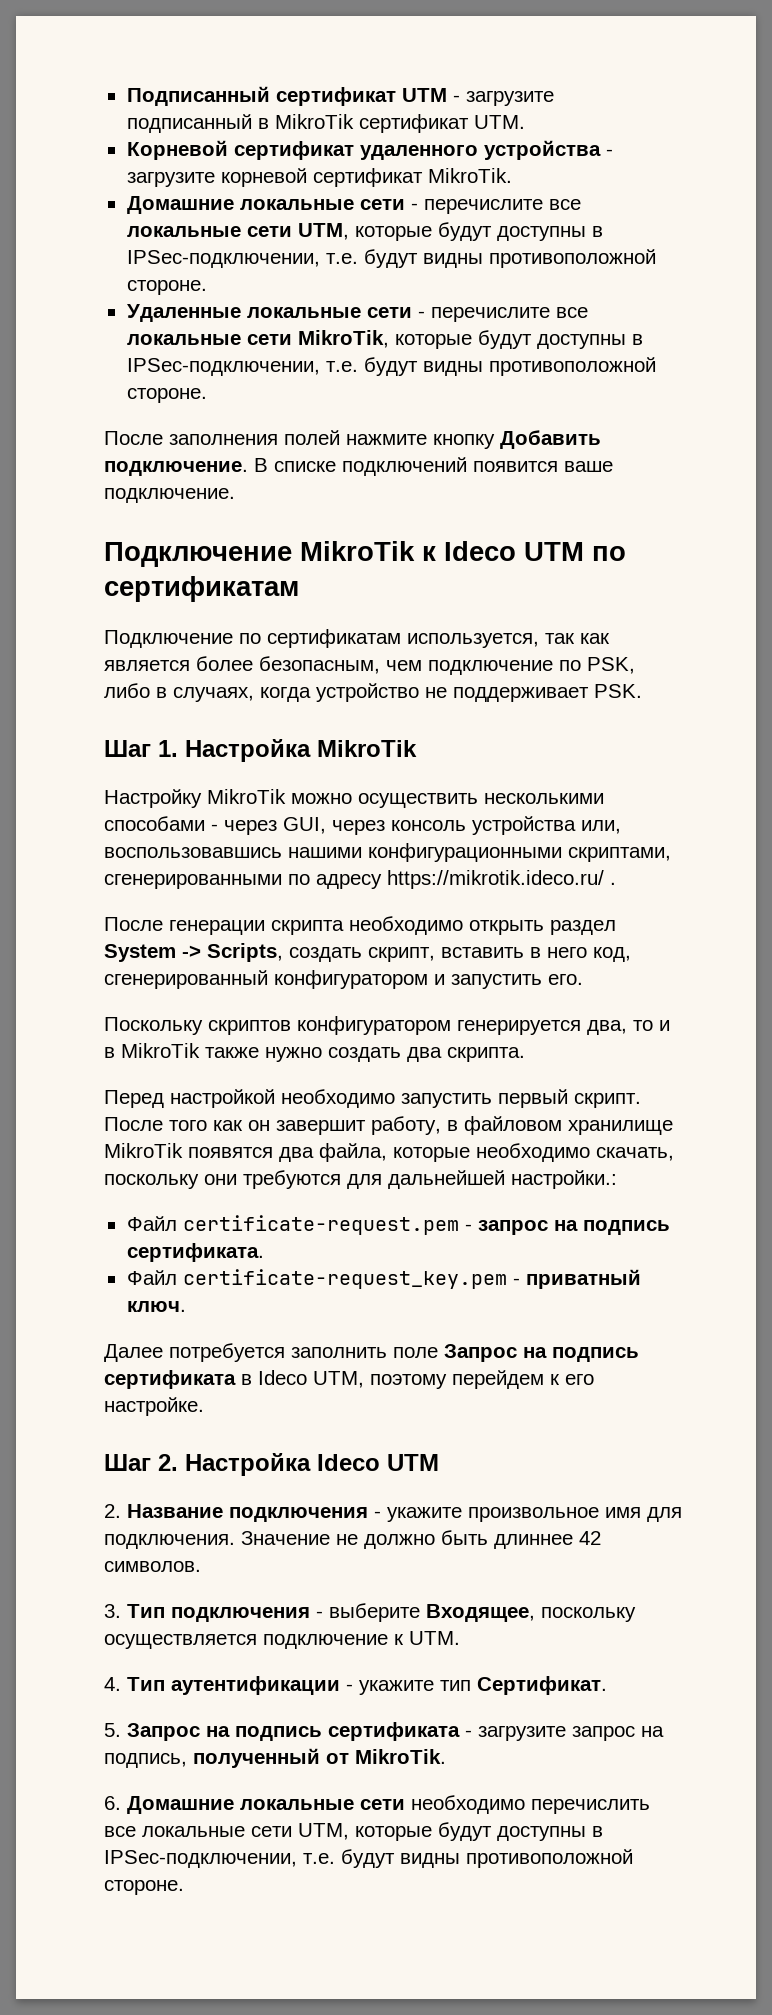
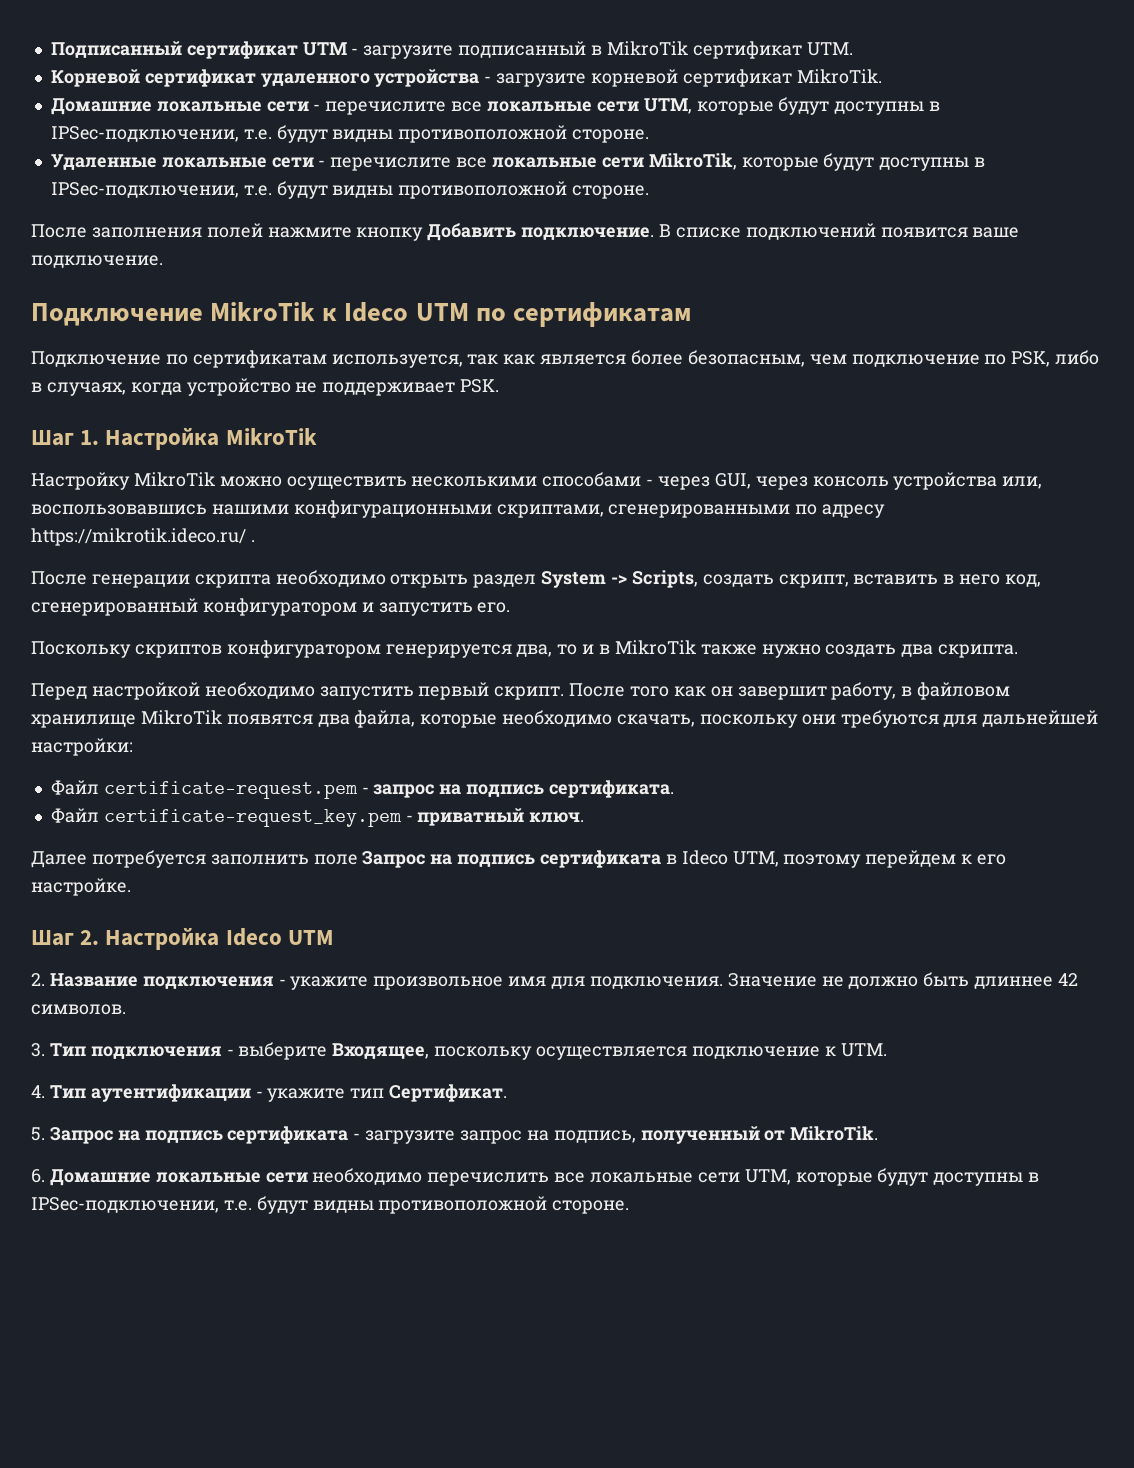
- После того как он завершит работу, в файловом хранилище MikroTik появятся два файла, которые необходимо скачать, поскольку они требуются для дальнейшей настройки.:
+ После того как он завершит работу, в файловом хранилище MikroTik появятся два файла, которые необходимо скачать, поскольку они требуются для дальнейшей настройки:

